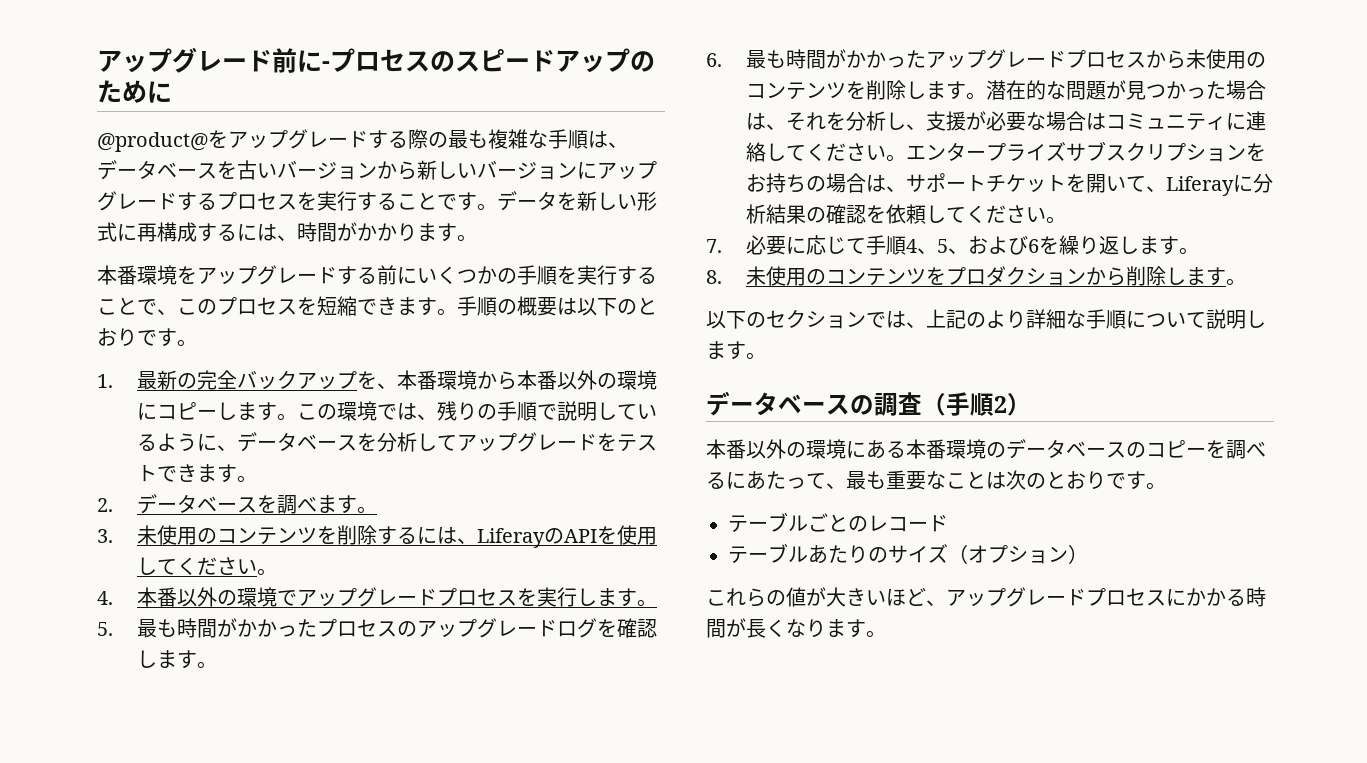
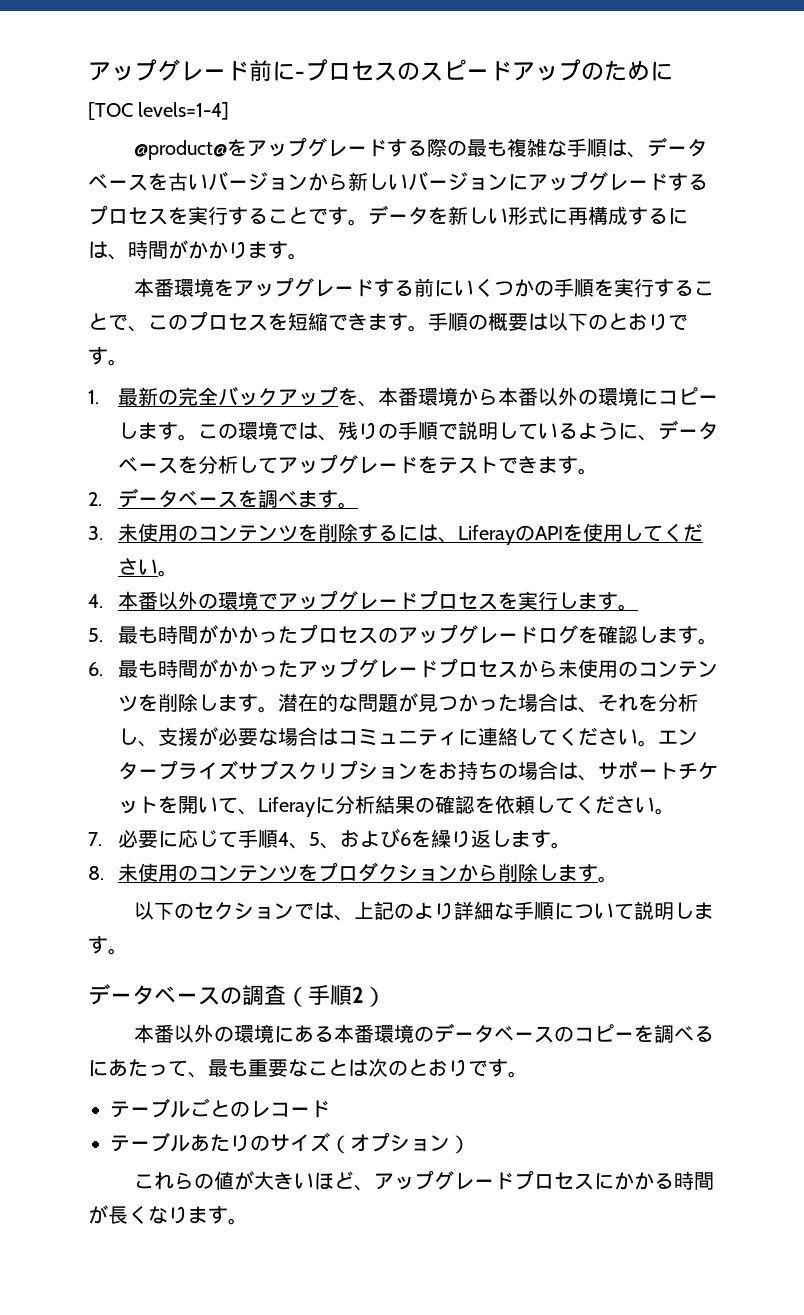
+ [TOC levels=1-4]

